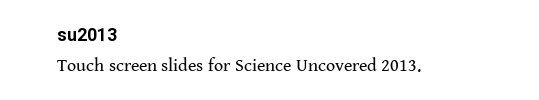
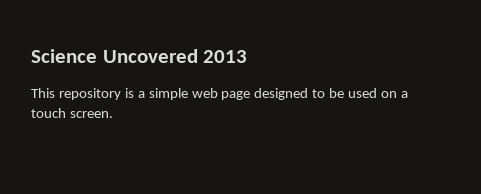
- su2013
- Touch screen slides for Science Uncovered 2013.
+ Science Uncovered 2013
+ This repository is a simple web page designed to be used on a touch screen.

